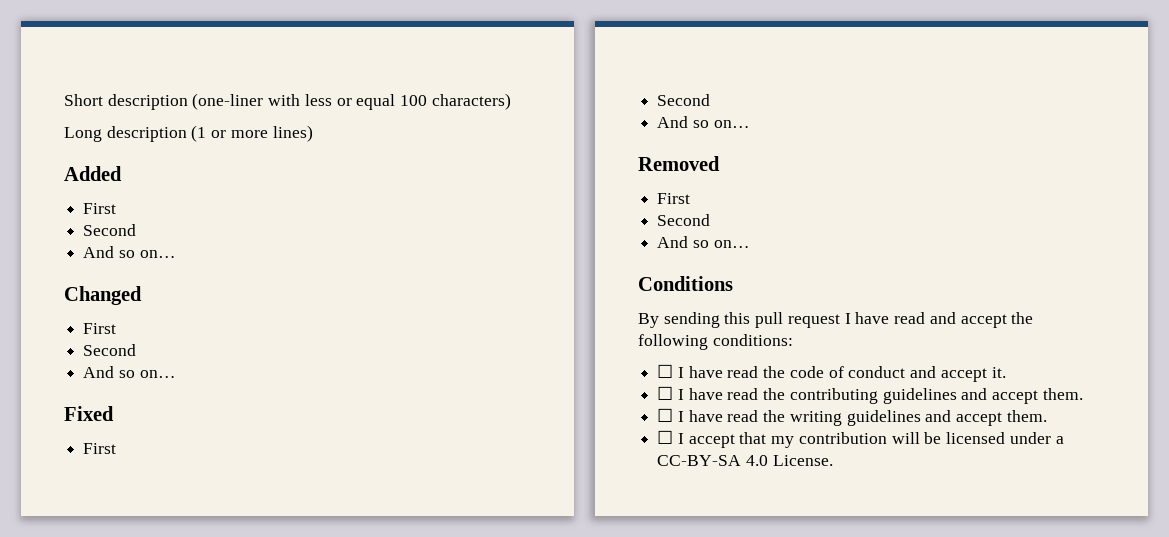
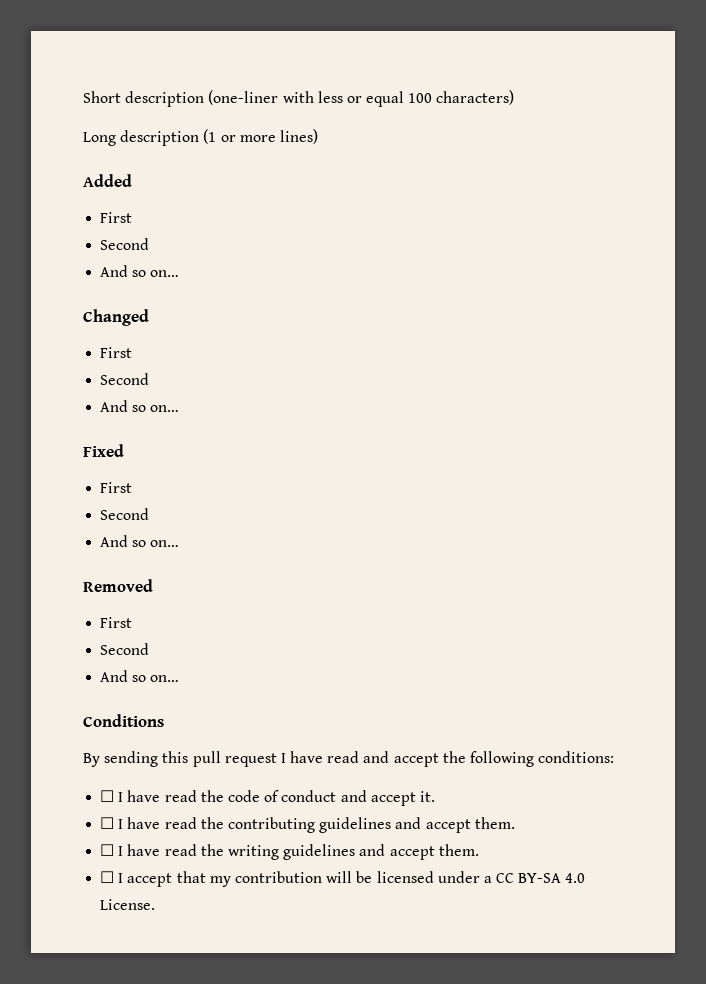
- ☐ I accept that my contribution will be licensed under a CC-BY-SA 4.0 License.
+ ☐ I accept that my contribution will be licensed under a CC BY-SA 4.0 License.

